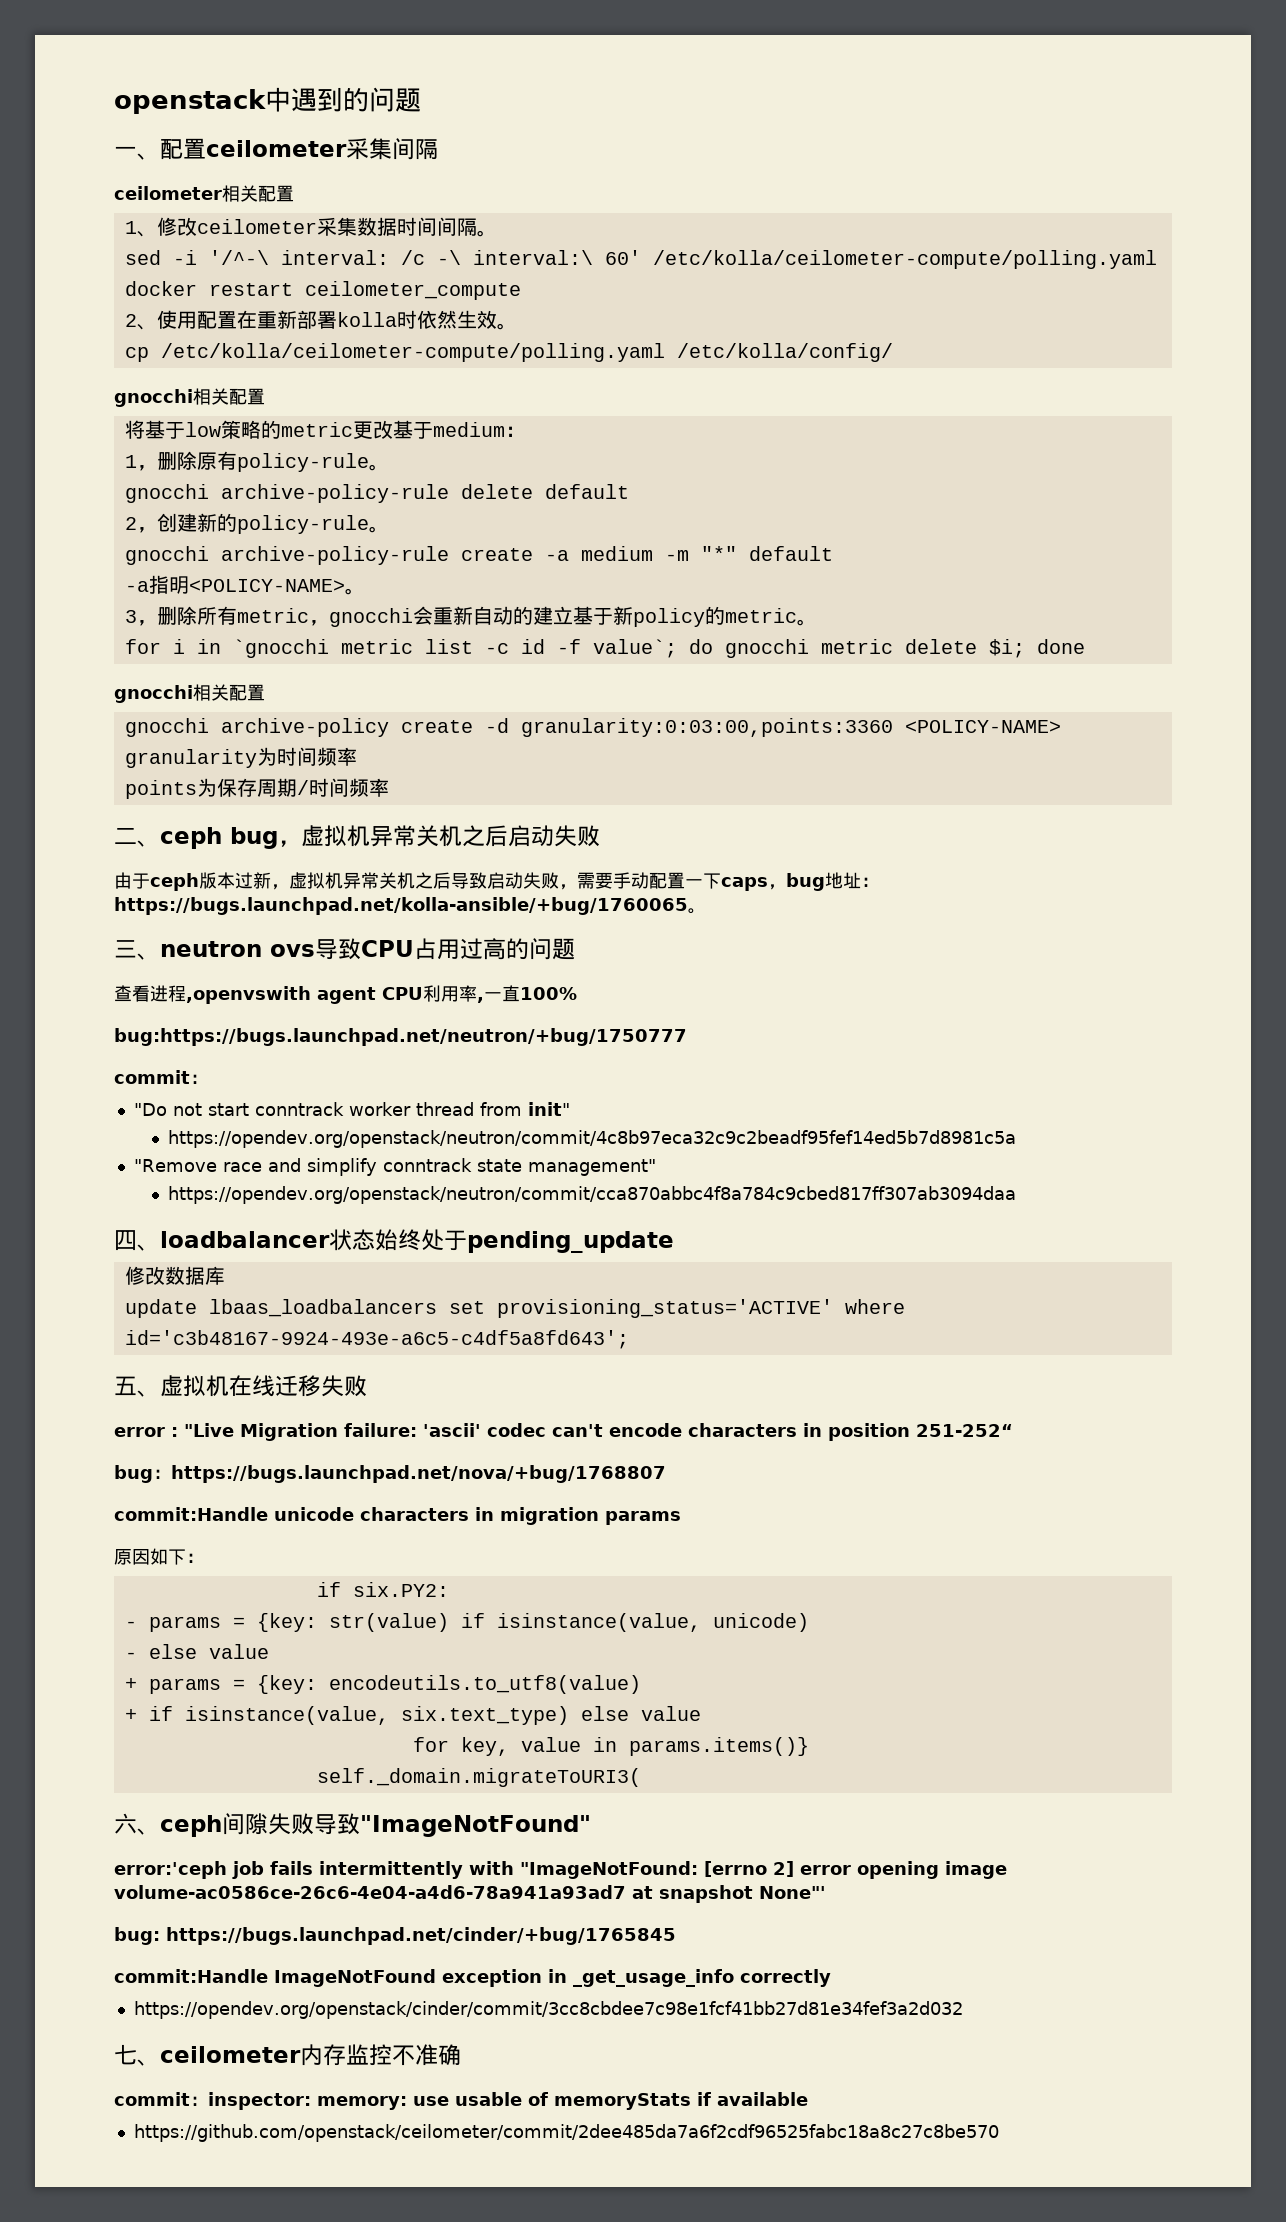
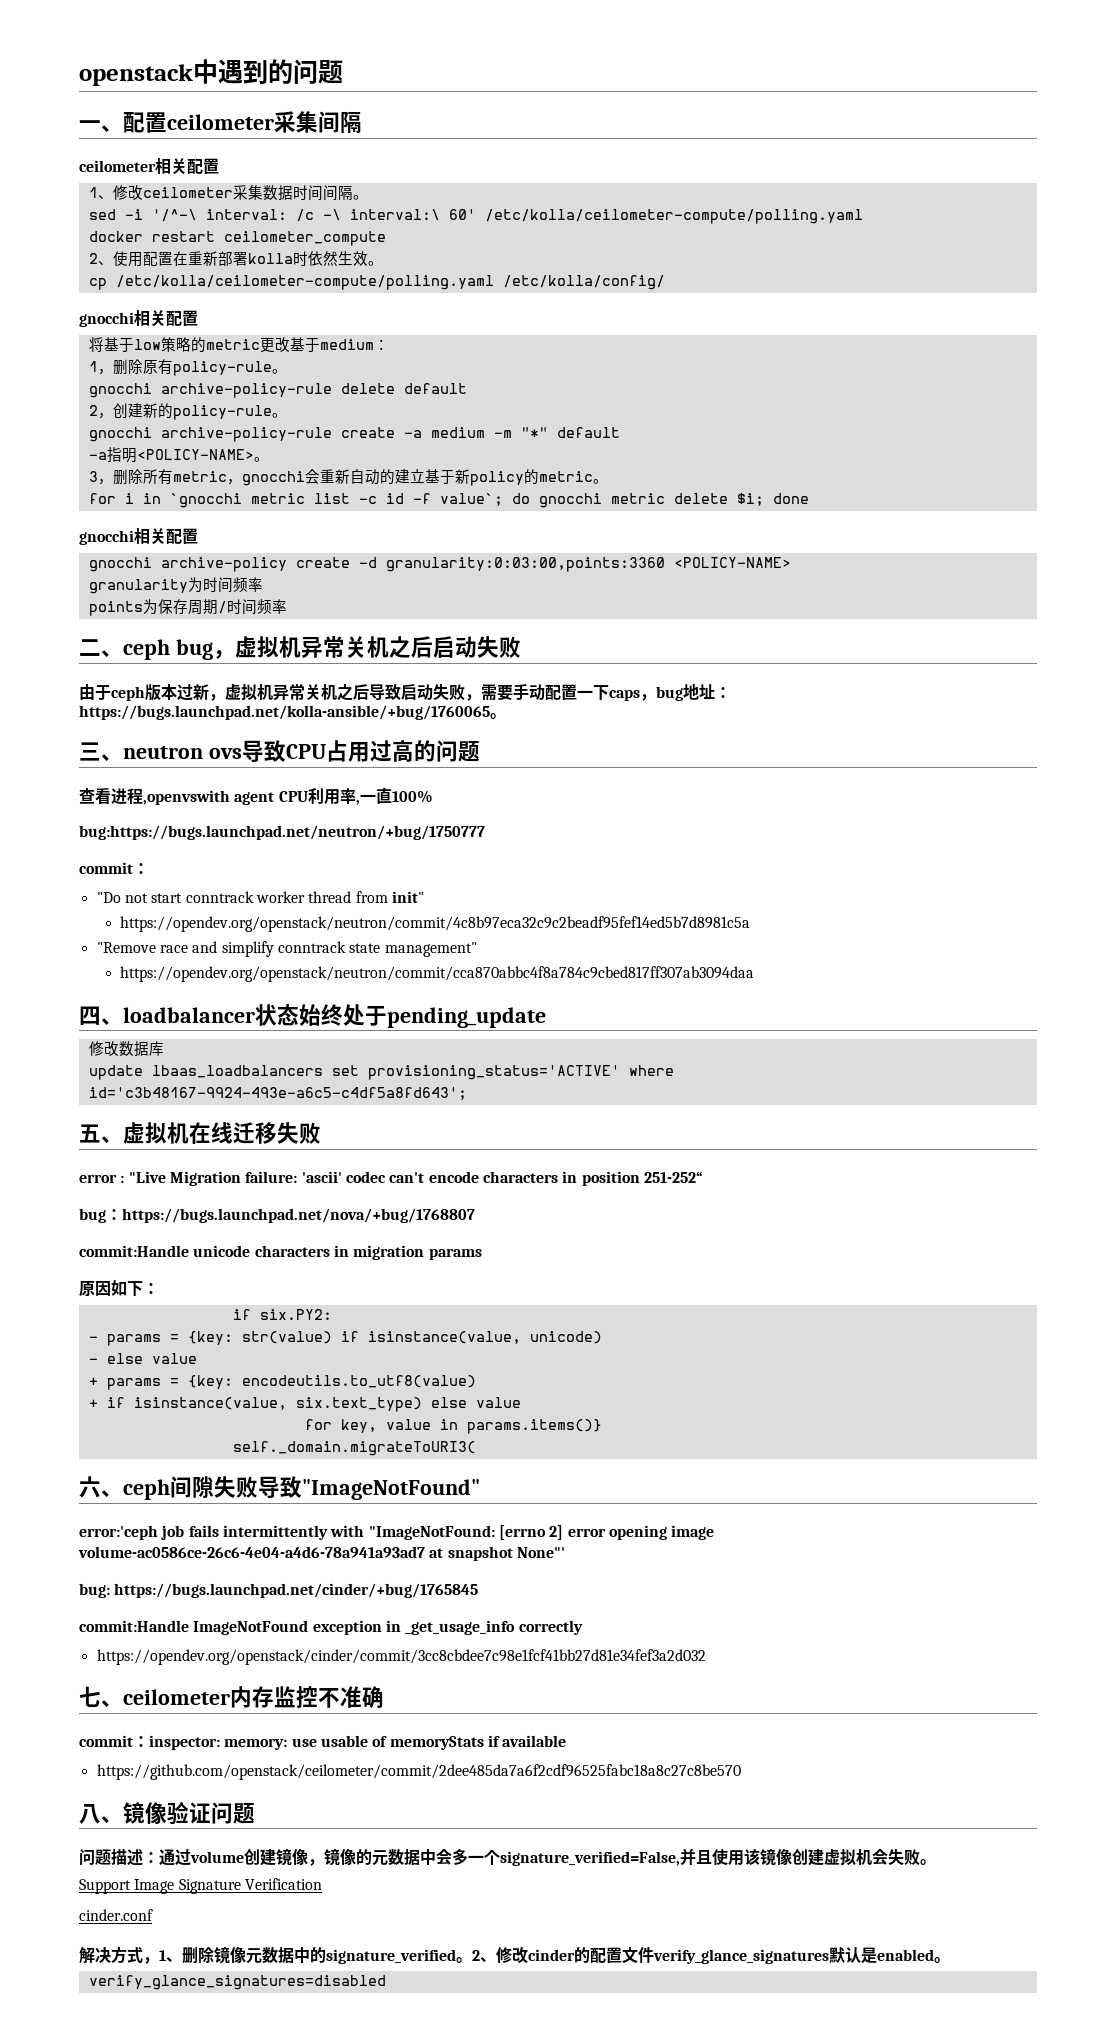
+ 八、镜像验证问题
+ 问题描述：通过volume创建镜像，镜像的元数据中会多一个signature_verified=False,并且使用该镜像创建虚拟机会失败。
+ Support Image Signature Verification
+ cinder.conf
+ 解决方式，1、删除镜像元数据中的signature_verified。2、修改cinder的配置文件verify_glance_signatures默认是enabled。
+ verify_glance_signatures=disabled

